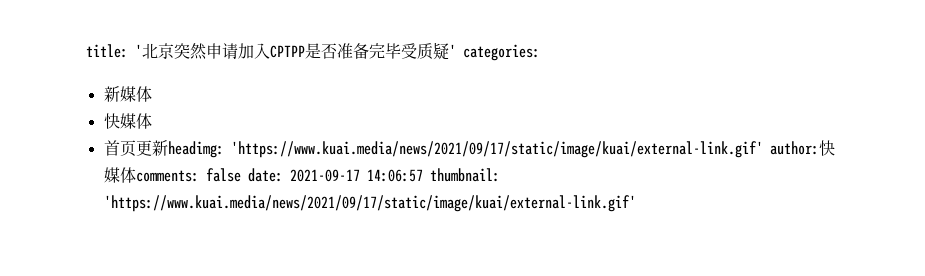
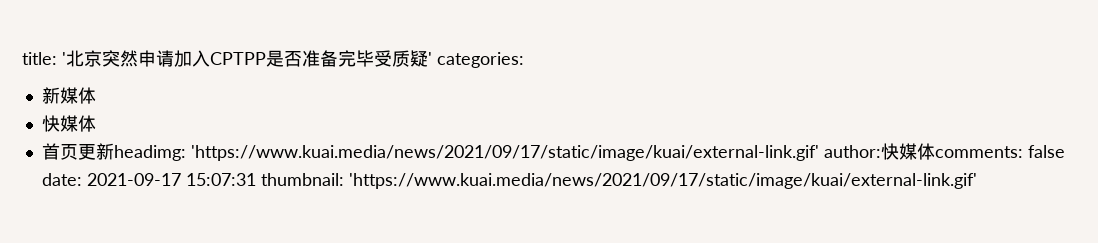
- 首页更新headimg: 'https://www.kuai.media/news/2021/09/17/static/image/kuai/external-link.gif' author:快媒体comments: false date: 2021-09-17 14:06:57 thumbnail: 'https://www.kuai.media/news/2021/09/17/static/image/kuai/external-link.gif'
+ 首页更新headimg: 'https://www.kuai.media/news/2021/09/17/static/image/kuai/external-link.gif' author:快媒体comments: false date: 2021-09-17 15:07:31 thumbnail: 'https://www.kuai.media/news/2021/09/17/static/image/kuai/external-link.gif'

